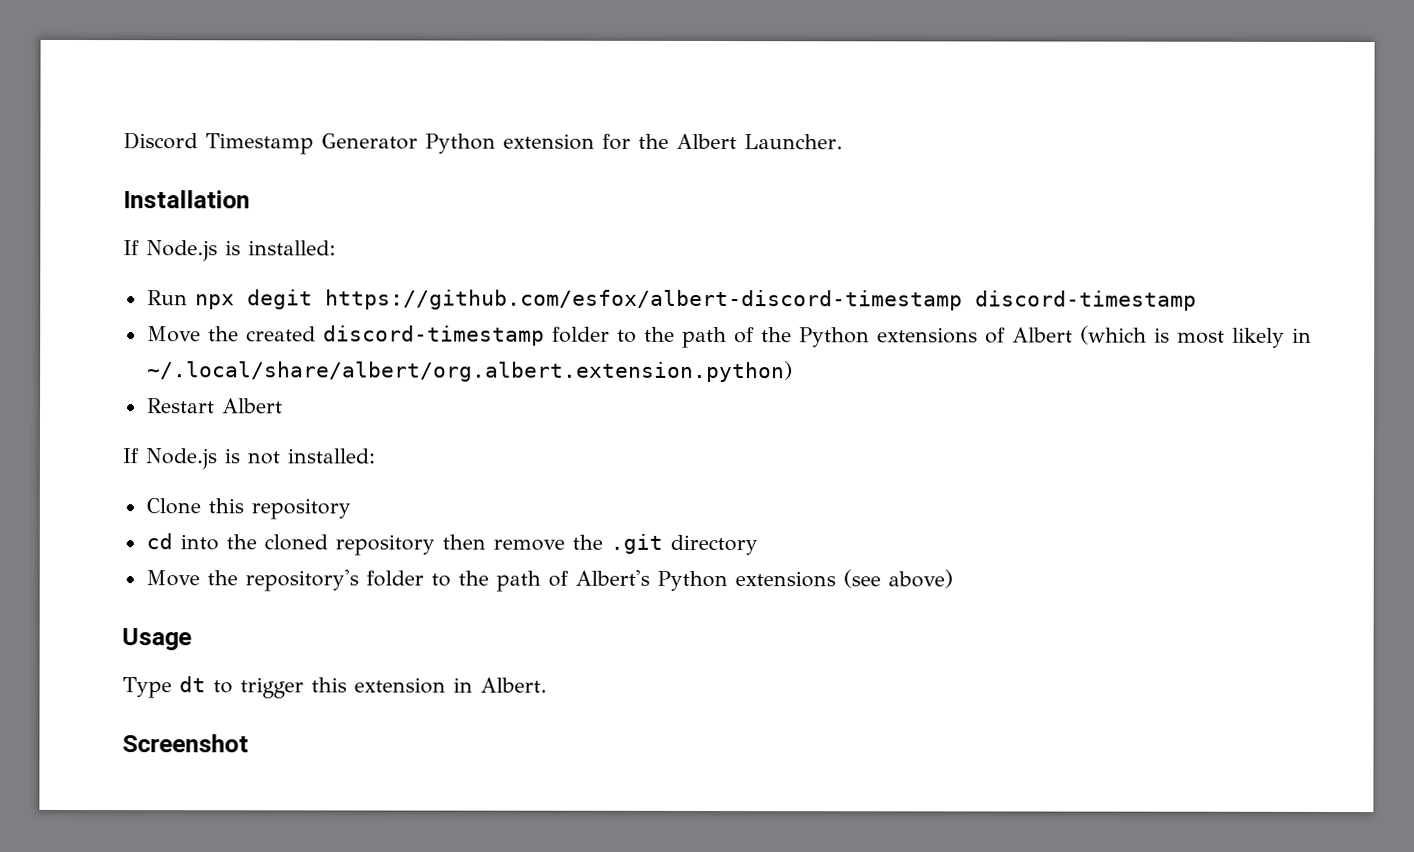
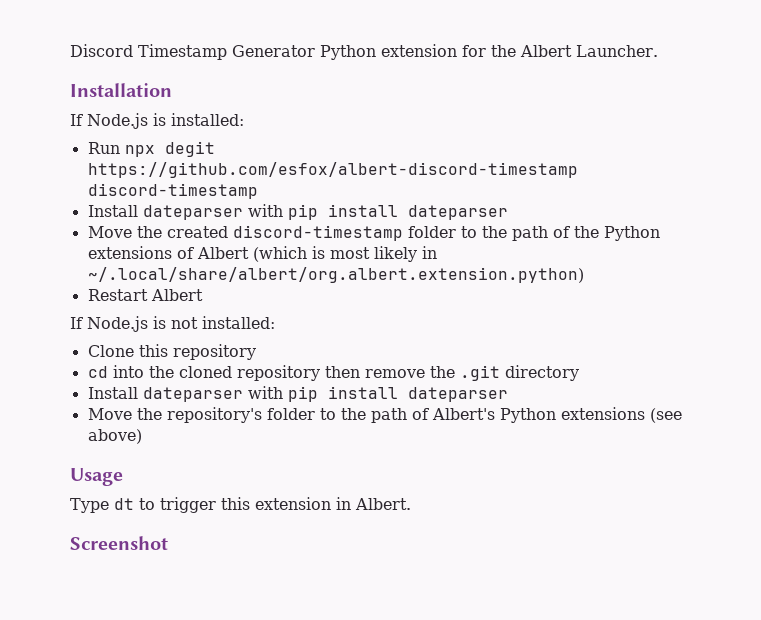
  Run npx degit https://github.com/esfox/albert-discord-timestamp discord-timestamp
+ Install dateparser with pip install dateparser
  cd into the cloned repository then remove the .git directory
+ Install dateparser with pip install dateparser

